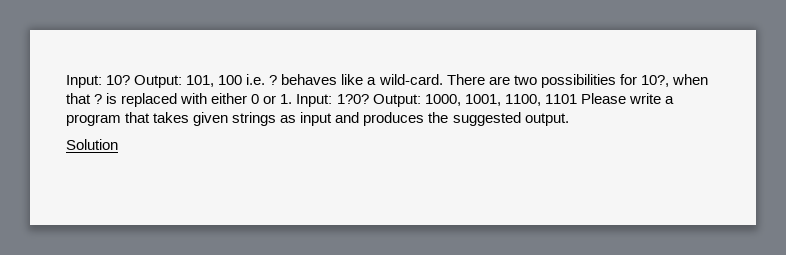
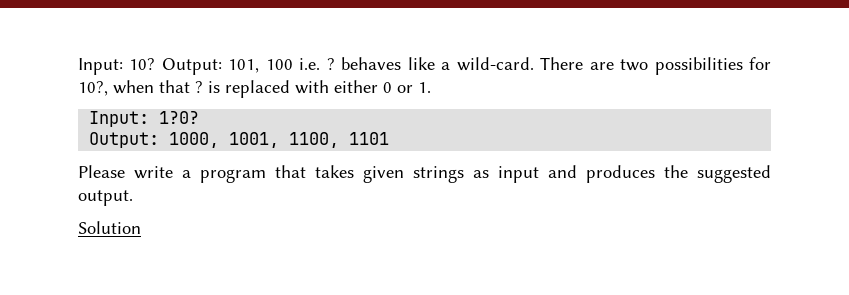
- There are two possibilities for 10?, when that ? is replaced with either 0 or 1. Input: 1?0? Output: 1000, 1001, 1100, 1101 Please write a program that takes given strings as input and produces the suggested output.
+ There are two possibilities for 10?, when that ? is replaced with either 0 or 1.
+ Input: 1?0?
+ Output: 1000, 1001, 1100, 1101
+ Please write a program that takes given strings as input and produces the suggested output.

